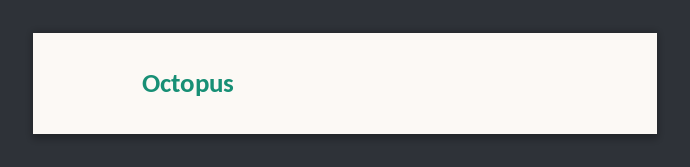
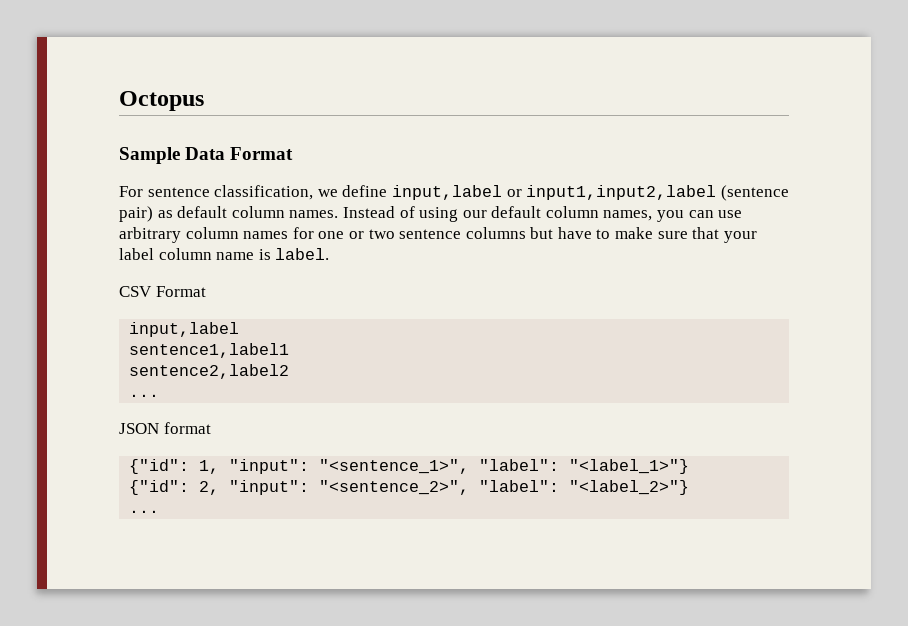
+ Sample Data Format
+ For sentence classification, we define input,label or input1,input2,label (sentence pair) as default column names. Instead of using our default column names, you can use arbitrary column names for one or two sentence columns but have to make sure that your label column name is label.
+ CSV Format
+ input,label
+ sentence1,label1
+ sentence2,label2
+ ...
+ JSON format
+ {"id": 1, "input": "<sentence_1>", "label": "<label_1>"}
+ {"id": 2, "input": "<sentence_2>", "label": "<label_2>"}
+ ...

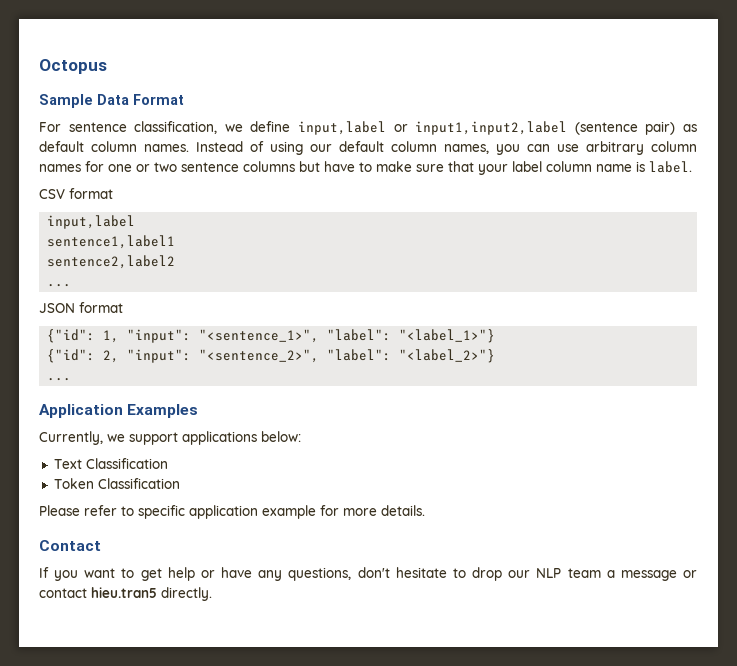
- CSV Format
+ CSV format
+ Application Examples
+ Currently, we support applications below:
+ Text Classification
+ Token Classification
+ Please refer to specific application example for more details.
+ Contact
+ If you want to get help or have any questions, don't hesitate to drop our NLP team a message or contact hieu.tran5 directly.

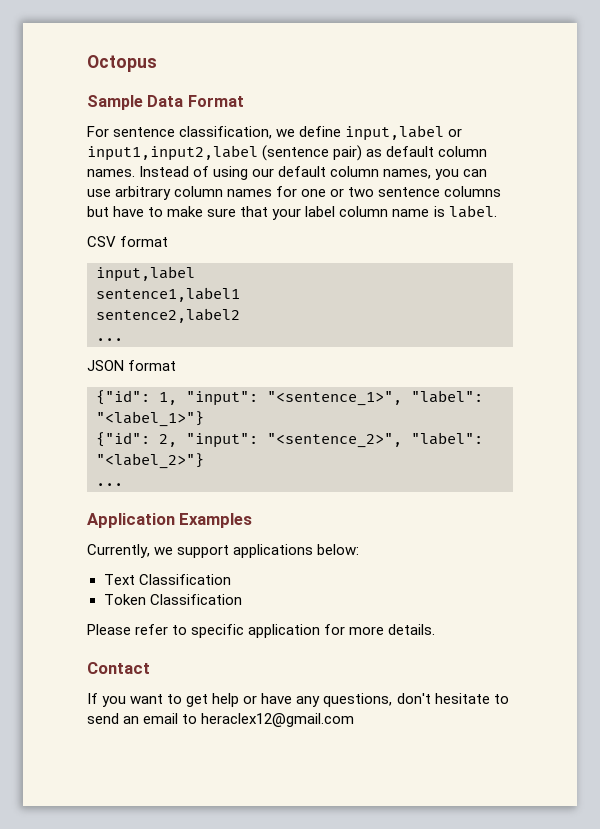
- Please refer to specific application example for more details.
+ Please refer to specific application for more details.
- If you want to get help or have any questions, don't hesitate to drop our NLP team a message or contact hieu.tran5 directly.
+ If you want to get help or have any questions, don't hesitate to send an email to heraclex12@gmail.com

